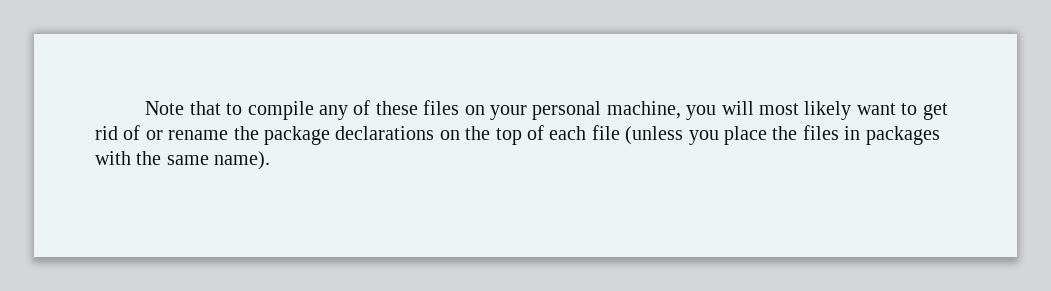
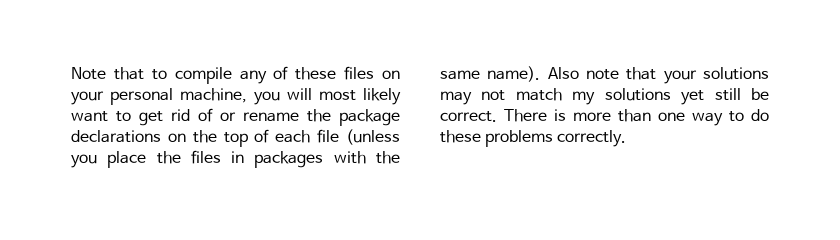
+ Also note that your solutions may not match my solutions yet still be correct. There is more than one way to do these problems correctly.

